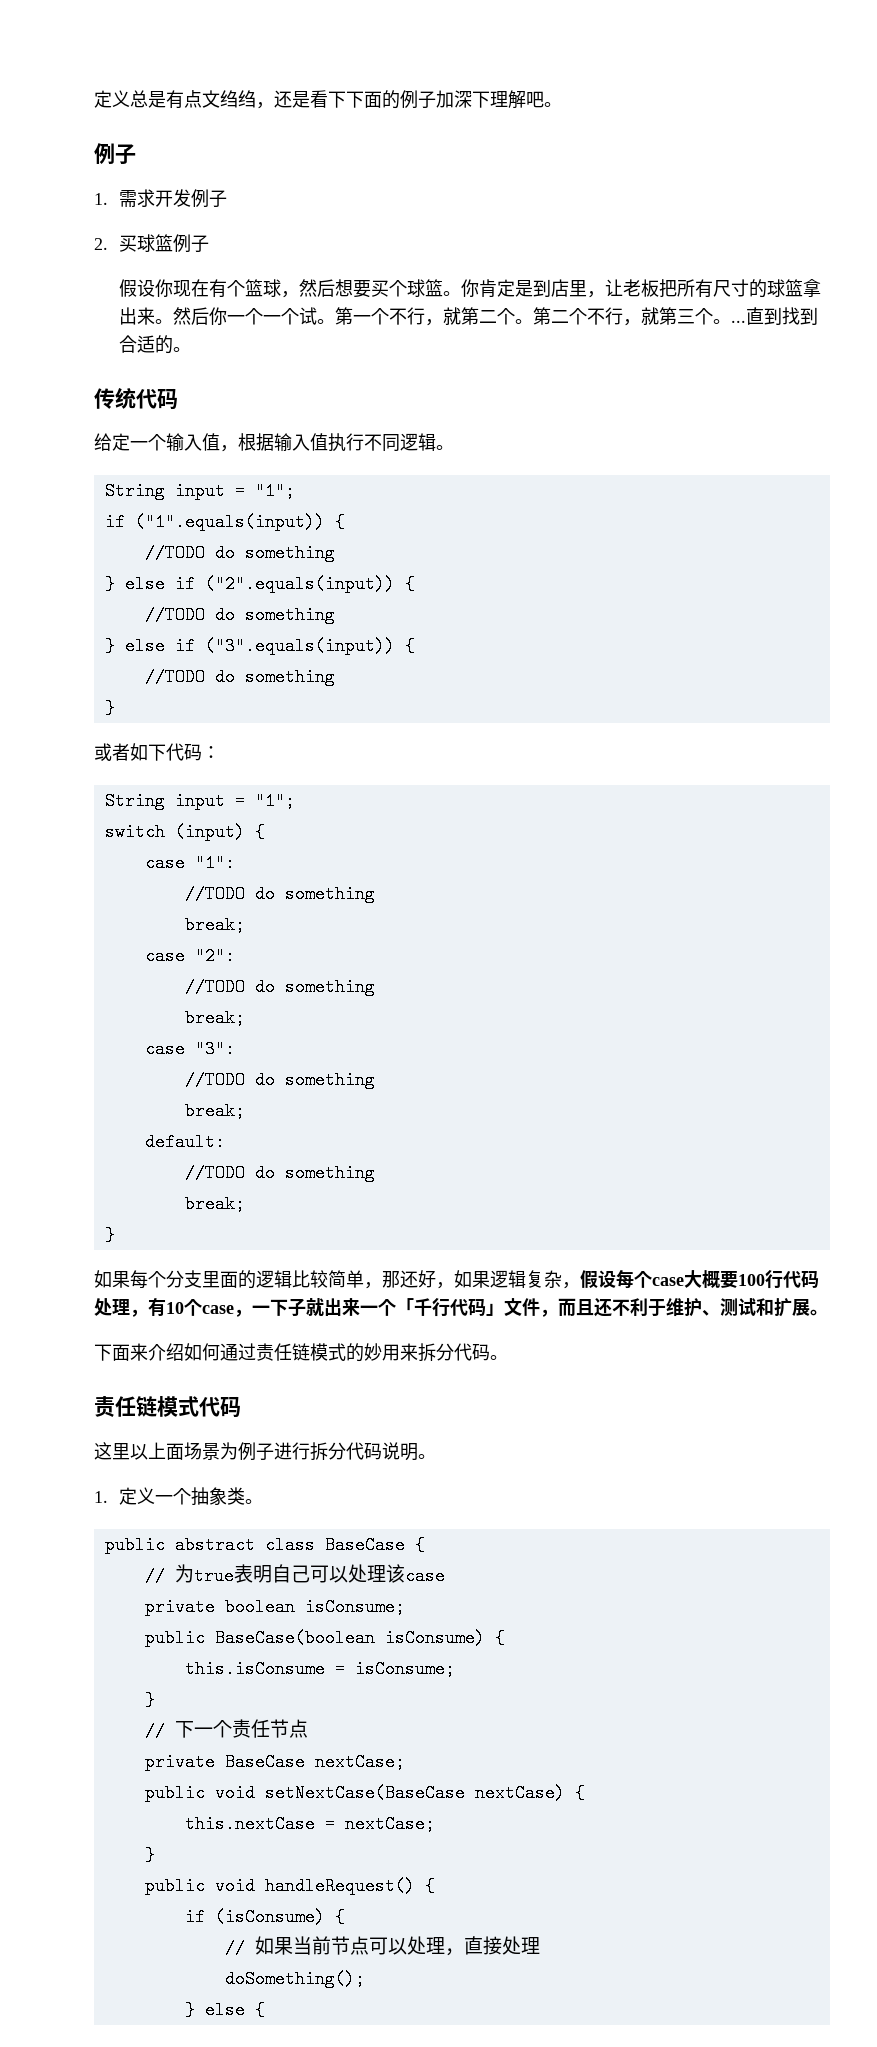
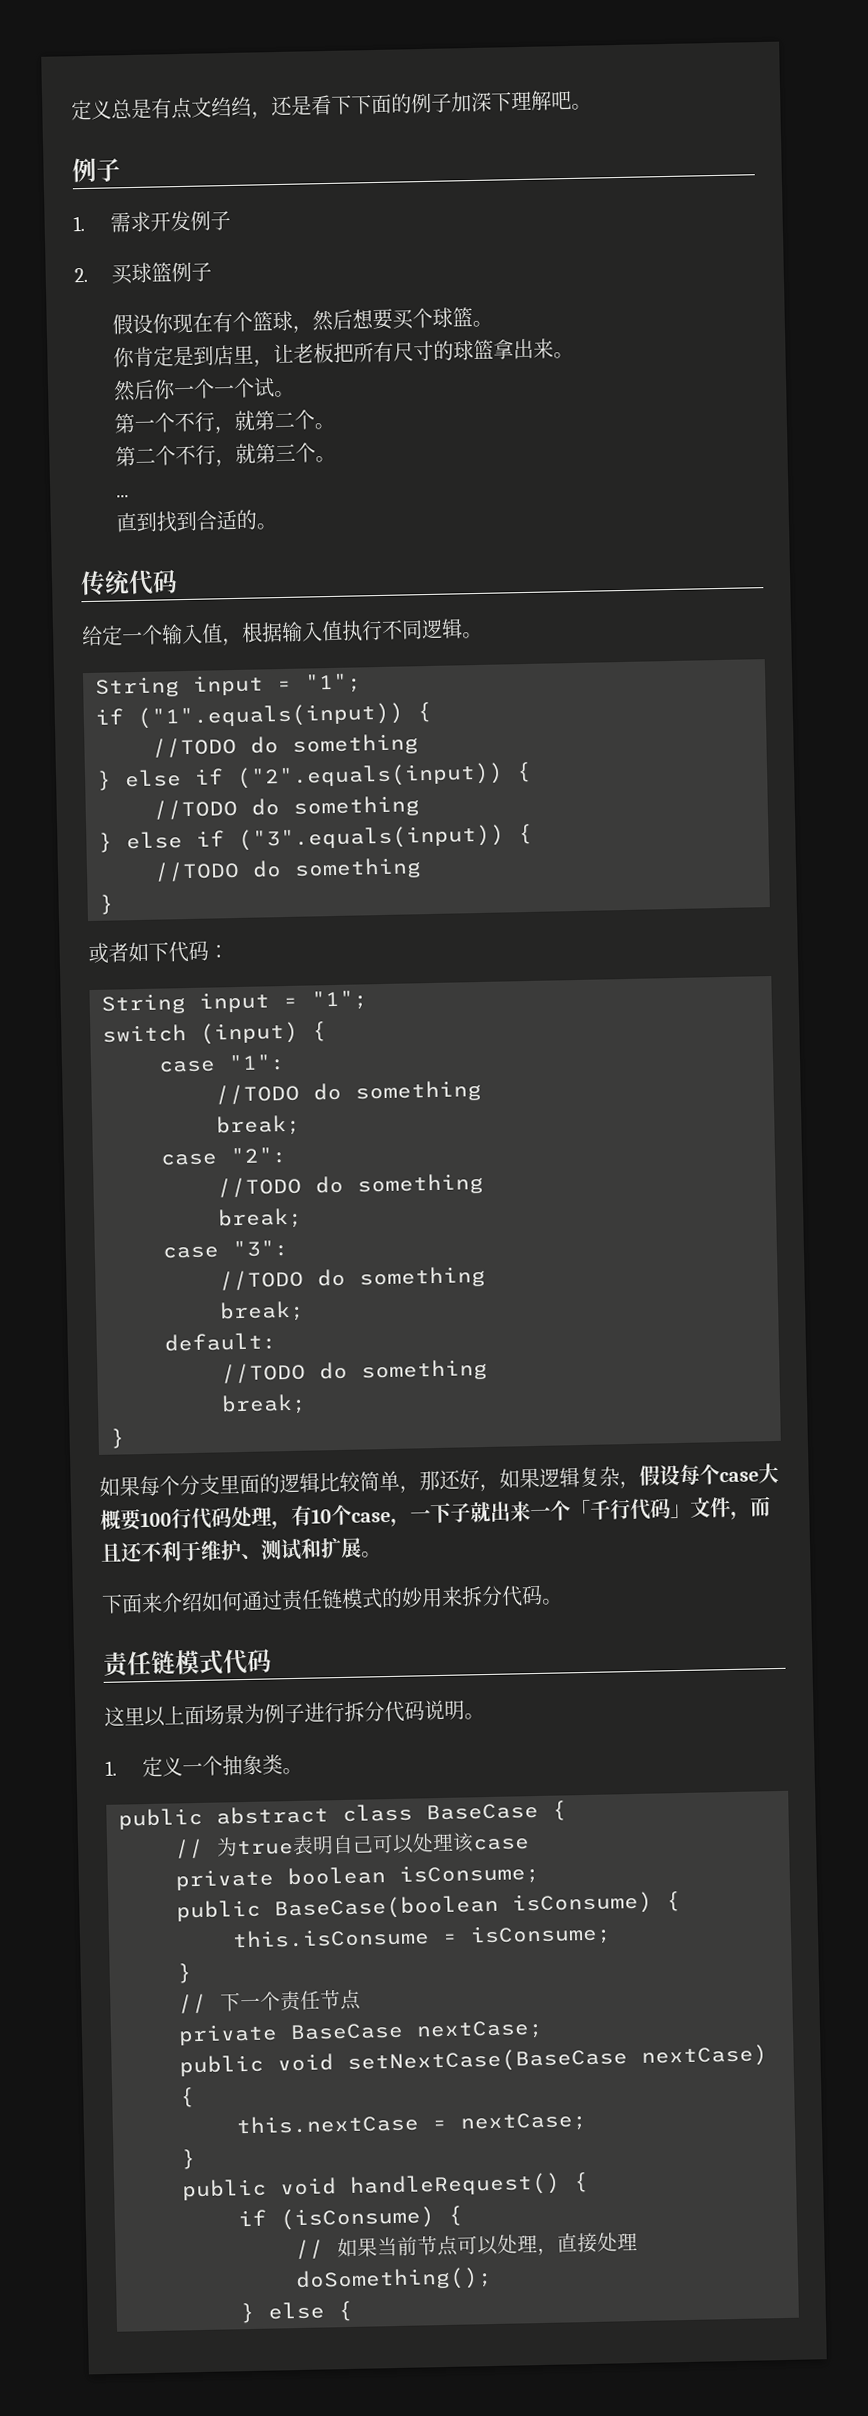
- 假设你现在有个篮球，然后想要买个球篮。你肯定是到店里，让老板把所有尺寸的球篮拿出来。然后你一个一个试。第一个不行，就第二个。第二个不行，就第三个。...直到找到合适的。
+ 假设你现在有个篮球，然后想要买个球篮。
+ 你肯定是到店里，让老板把所有尺寸的球篮拿出来。
+ 然后你一个一个试。
+ 第一个不行，就第二个。
+ 第二个不行，就第三个。
+ ...
+ 直到找到合适的。

